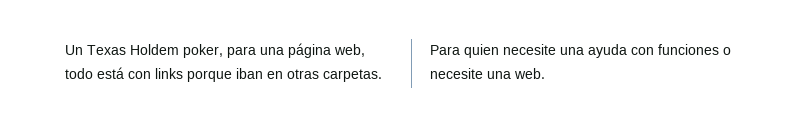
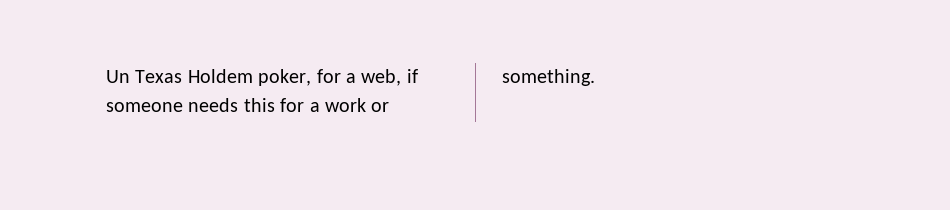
- Un Texas Holdem poker, para una página web, todo está con links porque iban en otras carpetas. Para quien necesite una ayuda con funciones o necesite una web.
+ Un Texas Holdem poker, for a web, if someone needs this for a work or something.

